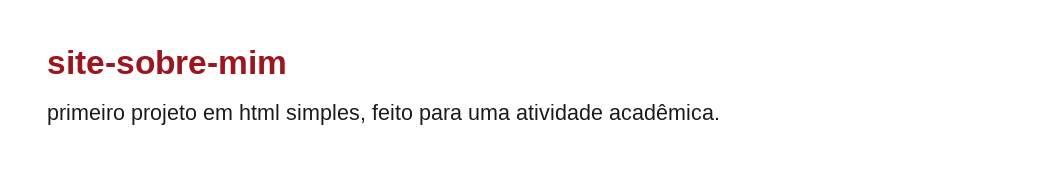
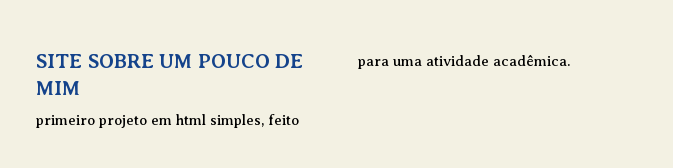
- site-sobre-mim
+ SITE SOBRE UM POUCO DE MIM

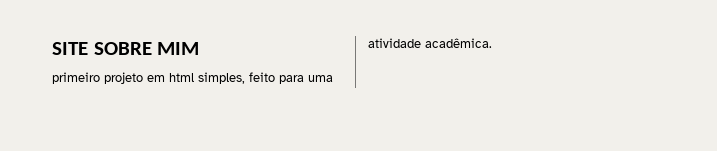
- SITE SOBRE UM POUCO DE MIM
+ SITE SOBRE MIM

